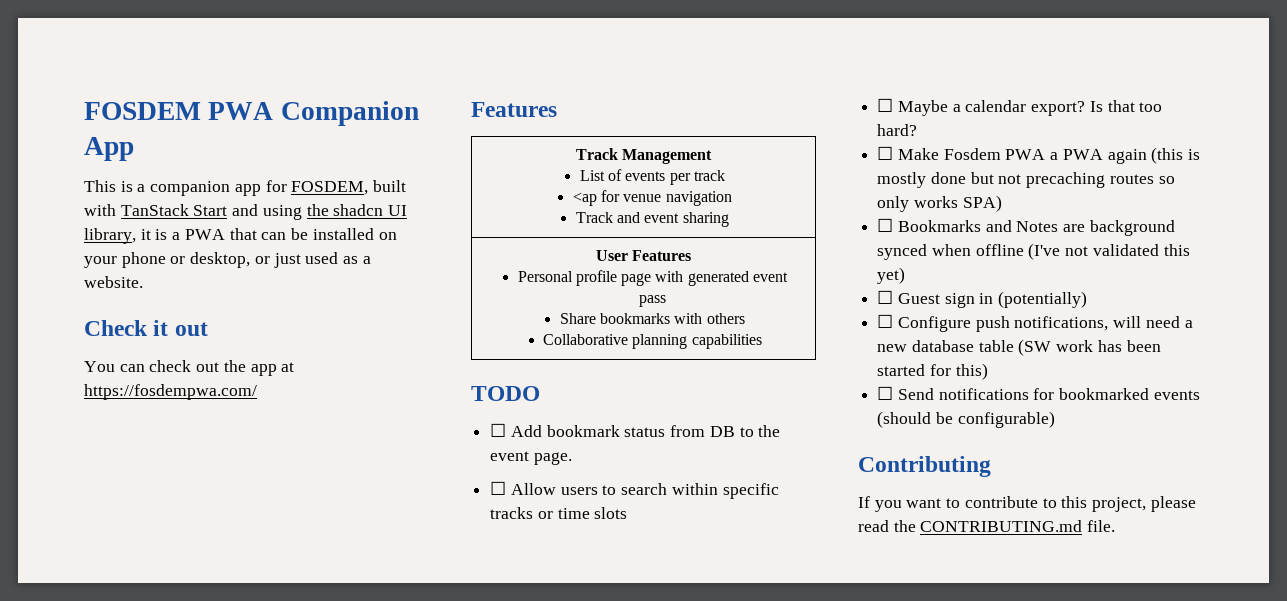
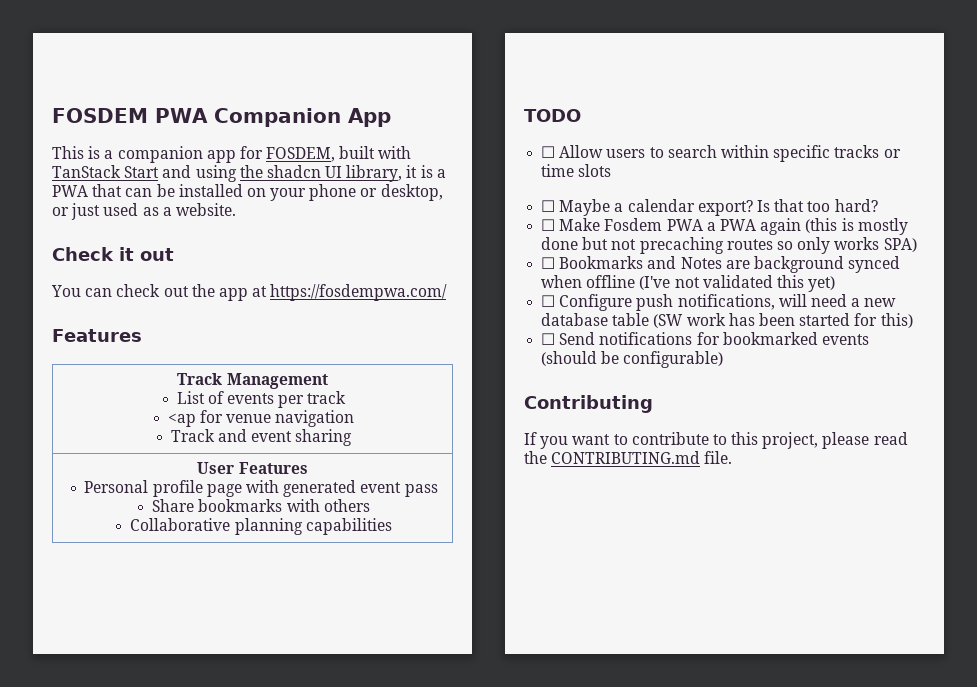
- ☐ Add bookmark status from DB to the event page.
- ☐ Guest sign in (potentially)

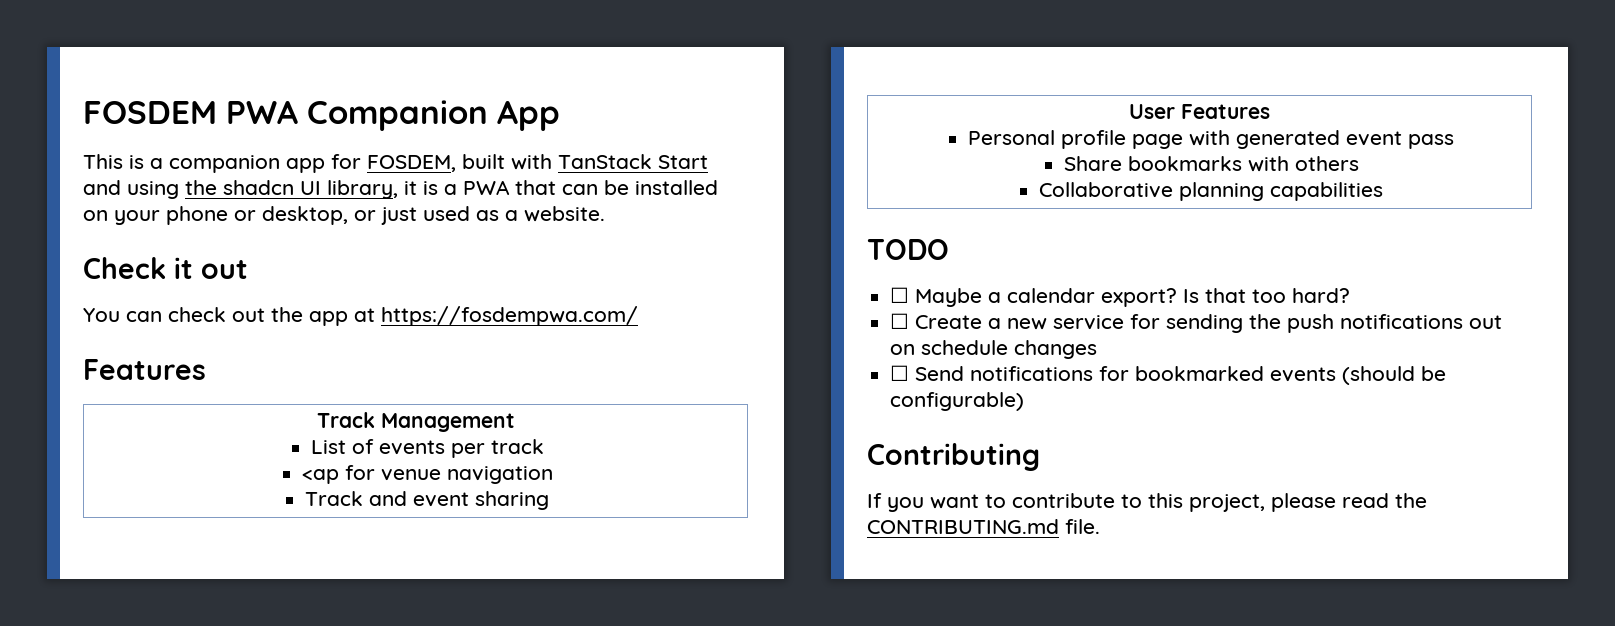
- ☐ Allow users to search within specific tracks or time slots
- ☐ Make Fosdem PWA a PWA again (this is mostly done but not precaching routes so only works SPA)
- ☐ Bookmarks and Notes are background synced when offline (I've not validated this yet)
- ☐ Configure push notifications, will need a new database table (SW work has been started for this)
+ ☐ Create a new service for sending the push notifications out on schedule changes

